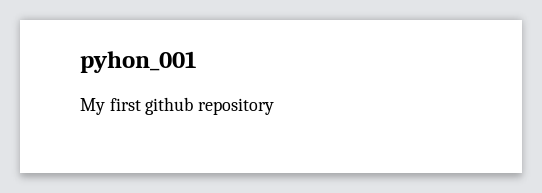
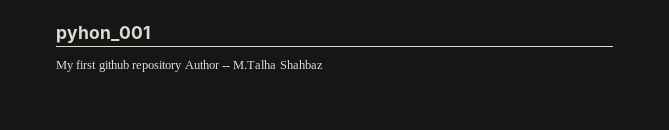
- My first github repository
+ My first github repository Author -- M.Talha Shahbaz

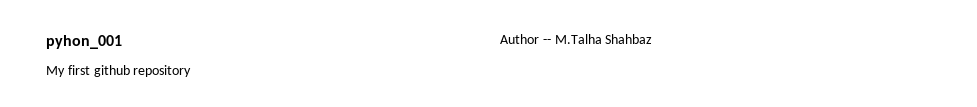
- My first github repository Author -- M.Talha Shahbaz
+ My first github repository
+ Author -- M.Talha Shahbaz

